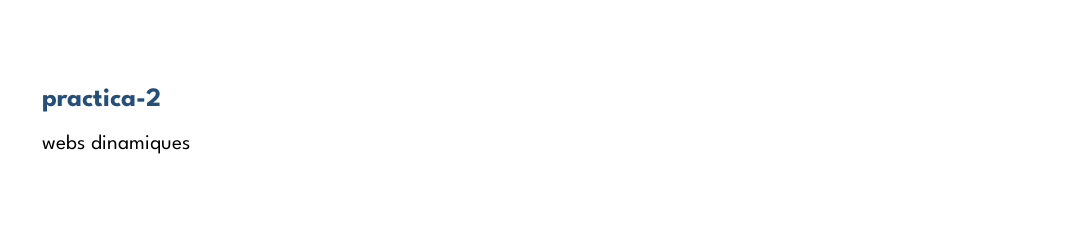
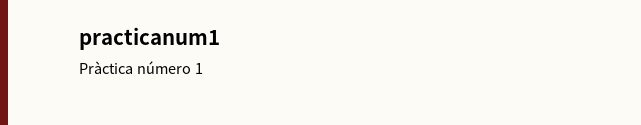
- practica-2
- webs dinamiques
+ practicanum1
+ Pràctica número 1

